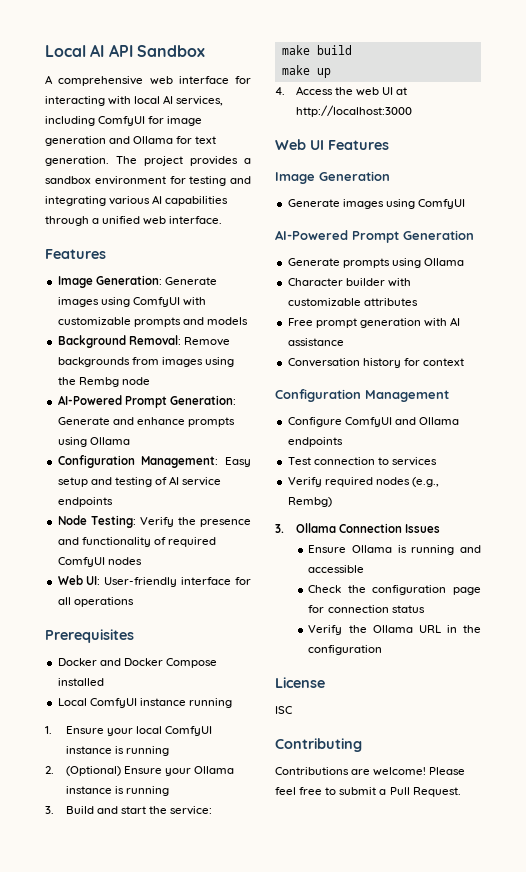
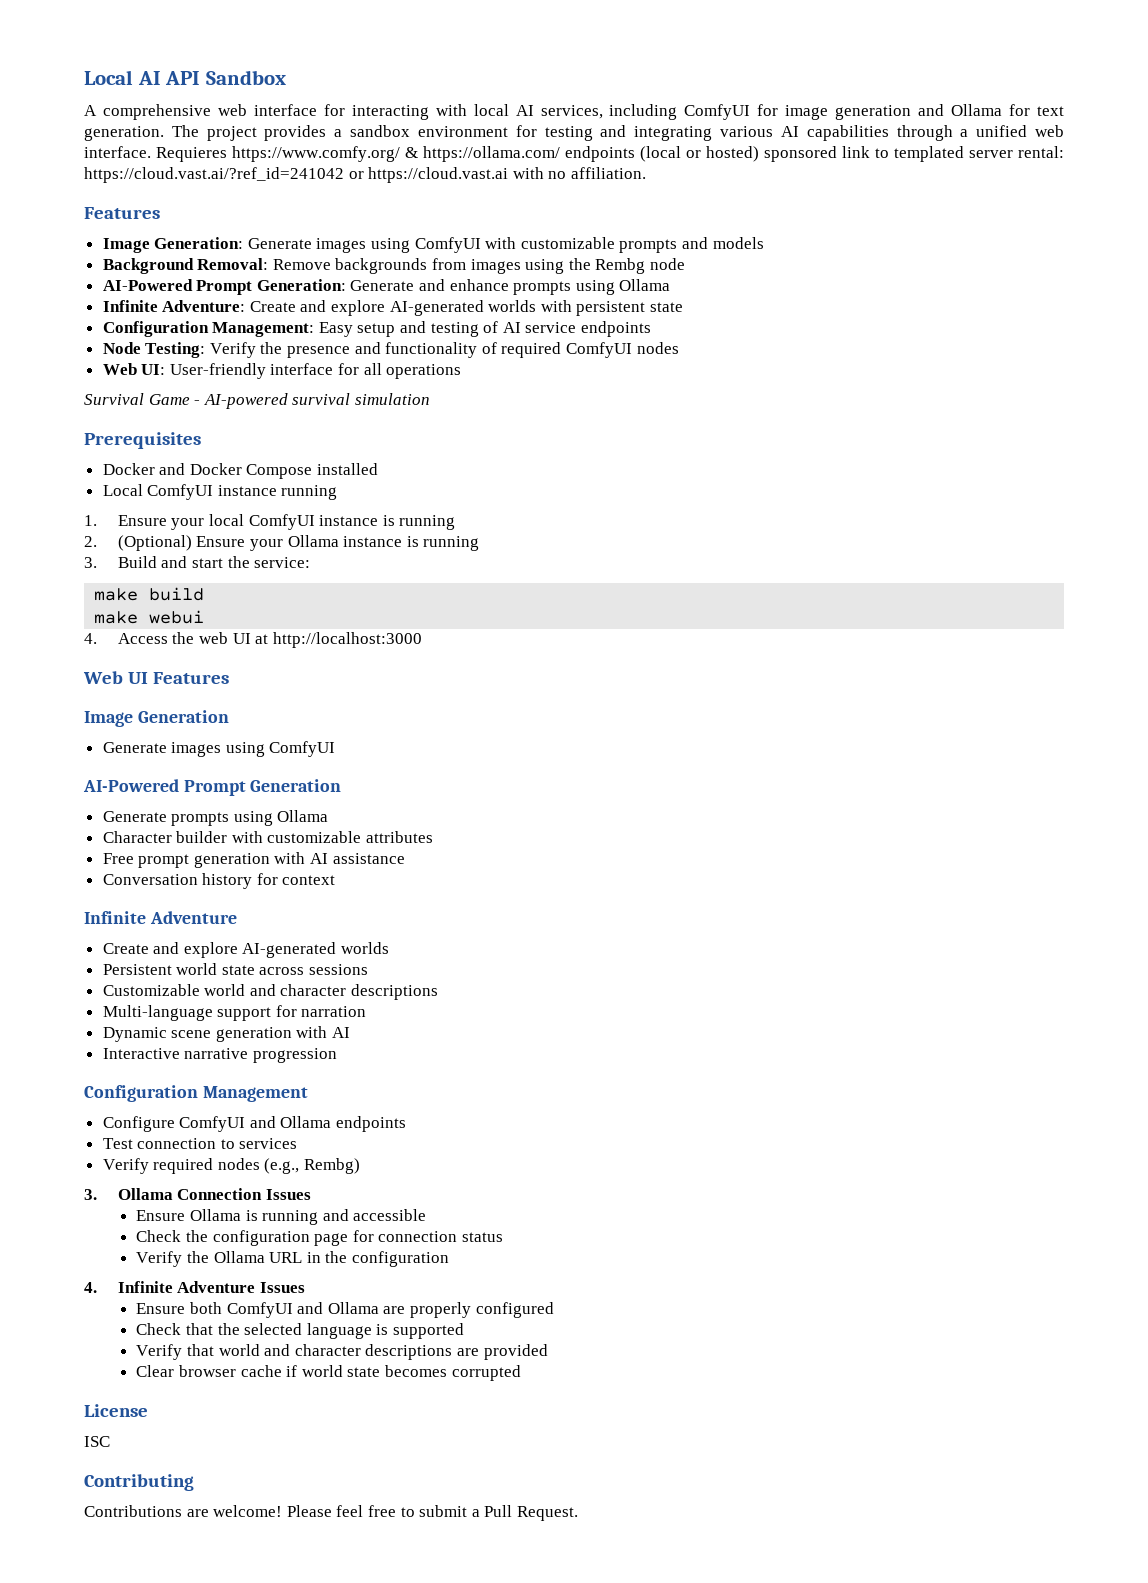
+ Requieres https://www.comfy.org/ & https://ollama.com/ endpoints (local or hosted) sponsored link to templated server rental: https://cloud.vast.ai/?ref_id=241042 or https://cloud.vast.ai with no affiliation.
+ Infinite Adventure: Create and explore AI-generated worlds with persistent state
+ Survival Game - AI-powered survival simulation
- make up
+ make webui
  Conversation history for context
+ Infinite Adventure
+ Create and explore AI-generated worlds
+ Persistent world state across sessions
+ Customizable world and character descriptions
+ Multi-language support for narration
+ Dynamic scene generation with AI
+ Interactive narrative progression
+ 4. Infinite Adventure Issues
+ Ensure both ComfyUI and Ollama are properly configured
+ Check that the selected language is supported
+ Verify that world and character descriptions are provided
+ Clear browser cache if world state becomes corrupted

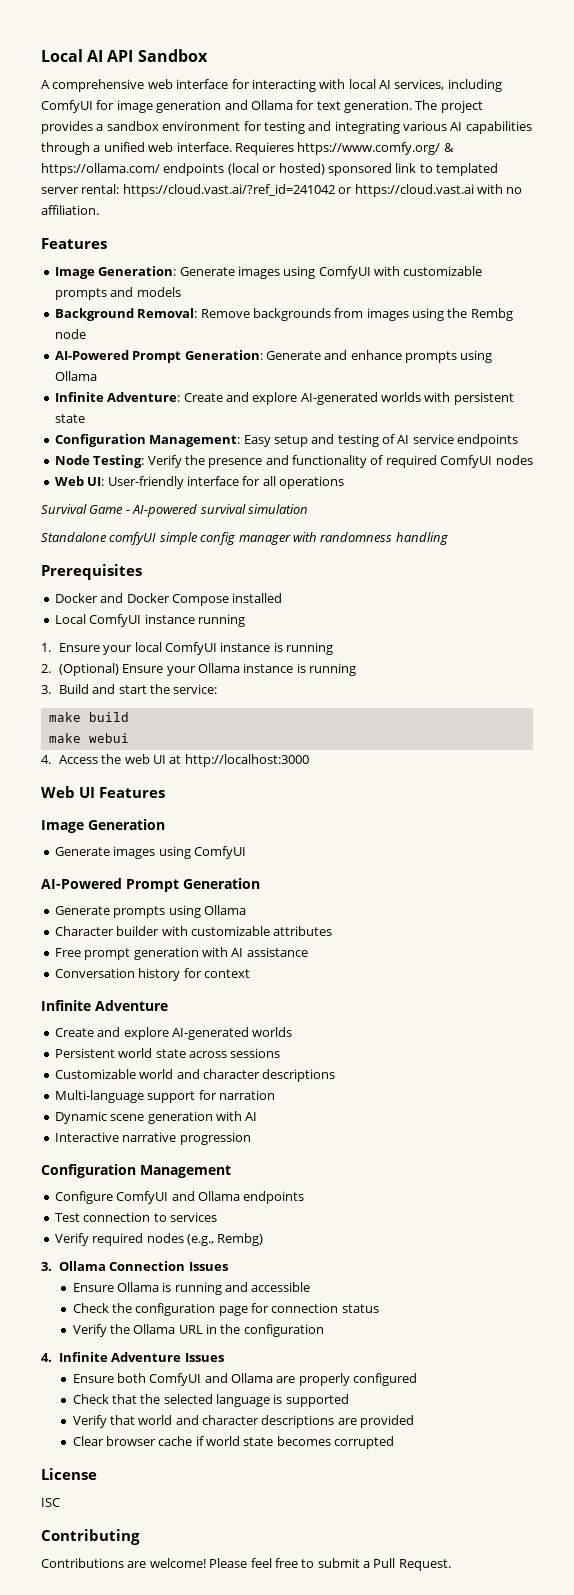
+ Standalone comfyUI simple config manager with randomness handling

